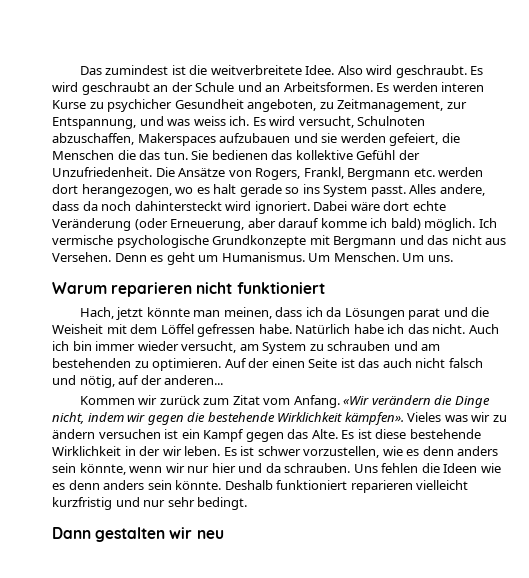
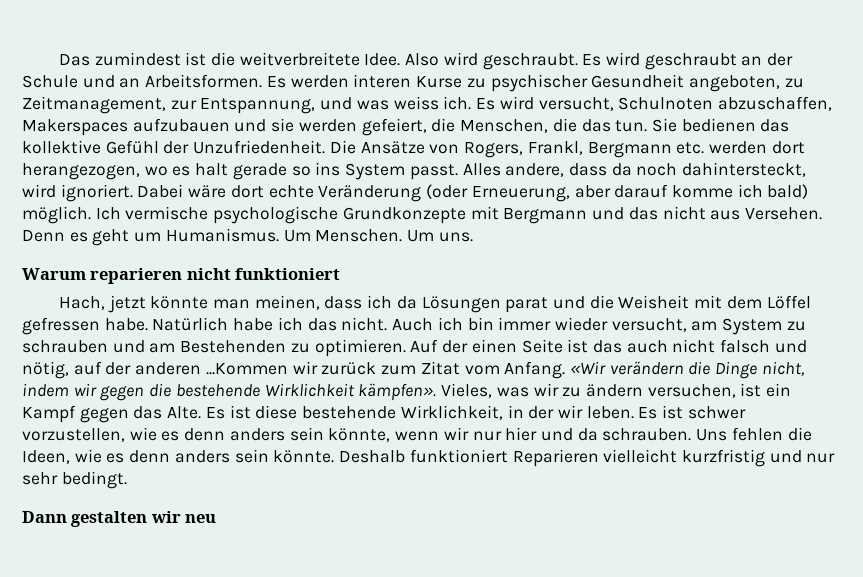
- Es werden interen Kurse zu psychicher Gesundheit angeboten, zu Zeitmanagement, zur Entspannung, und was weiss ich.
+ Es werden interen Kurse zu psychischer Gesundheit angeboten, zu Zeitmanagement, zur Entspannung, und was weiss ich.
- Es wird versucht, Schulnoten abzuschaffen, Makerspaces aufzubauen und sie werden gefeiert, die Menschen die das tun.
+ Es wird versucht, Schulnoten abzuschaffen, Makerspaces aufzubauen und sie werden gefeiert, die Menschen, die das tun.
- Alles andere, dass da noch dahintersteckt wird ignoriert.
+ Alles andere, dass da noch dahintersteckt, wird ignoriert.
- Auch ich bin immer wieder versucht, am System zu schrauben und am bestehenden zu optimieren.
+ Auch ich bin immer wieder versucht, am System zu schrauben und am Bestehenden zu optimieren.
- Auf der einen Seite ist das auch nicht falsch und nötig, auf der anderen...
- Kommen wir zurück zum Zitat vom Anfang.
+ Auf der einen Seite ist das auch nicht falsch und nötig, auf der anderen ...Kommen wir zurück zum Zitat vom Anfang.
- Vieles was wir zu ändern versuchen ist ein Kampf gegen das Alte.
+ Vieles, was wir zu ändern versuchen, ist ein Kampf gegen das Alte.
- Es ist diese bestehende Wirklichkeit in der wir leben.
+ Es ist diese bestehende Wirklichkeit, in der wir leben.
- Uns fehlen die Ideen wie es denn anders sein könnte.
+ Uns fehlen die Ideen, wie es denn anders sein könnte.
- Deshalb funktioniert reparieren vielleicht kurzfristig und nur sehr bedingt.
+ Deshalb funktioniert Reparieren vielleicht kurzfristig und nur sehr bedingt.

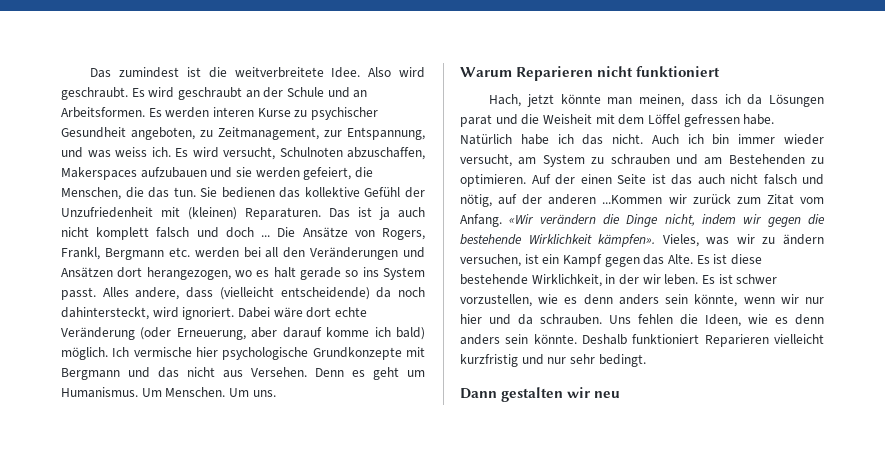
- Sie bedienen das kollektive Gefühl der Unzufriedenheit.
+ Sie bedienen das kollektive Gefühl der Unzufriedenheit mit (kleinen) Reparaturen. Das ist ja auch nicht komplett falsch und doch ...
- Die Ansätze von Rogers, Frankl, Bergmann etc. werden dort herangezogen, wo es halt gerade so ins System passt.
+ Die Ansätze von Rogers, Frankl, Bergmann etc. werden bei all den Veränderungen und Ansätzen dort herangezogen, wo es halt gerade so ins System passt.
- Alles andere, dass da noch dahintersteckt, wird ignoriert.
+ Alles andere, dass (vielleicht entscheidende) da noch dahintersteckt, wird ignoriert.
- Ich vermische psychologische Grundkonzepte mit Bergmann und das nicht aus Versehen.
+ Ich vermische hier psychologische Grundkonzepte mit Bergmann und das nicht aus Versehen.
- Warum reparieren nicht funktioniert
+ Warum Reparieren nicht funktioniert

